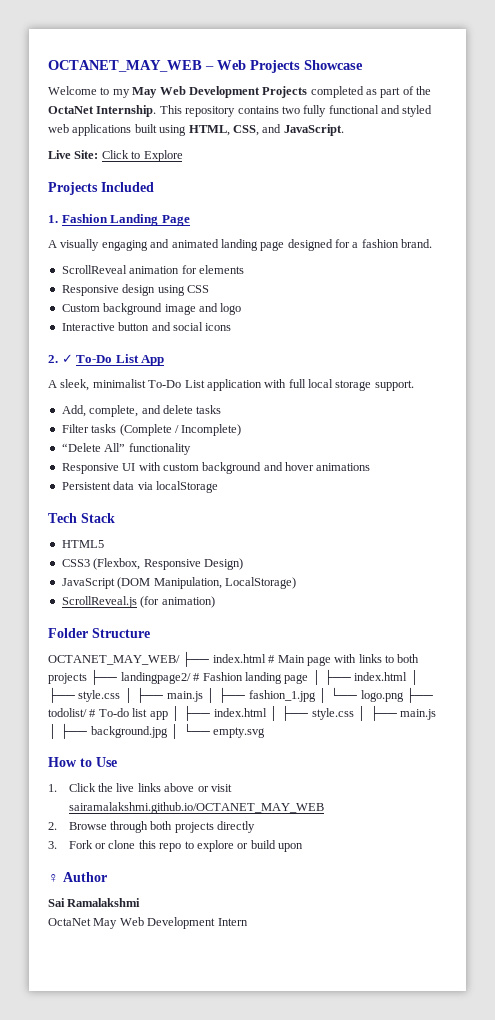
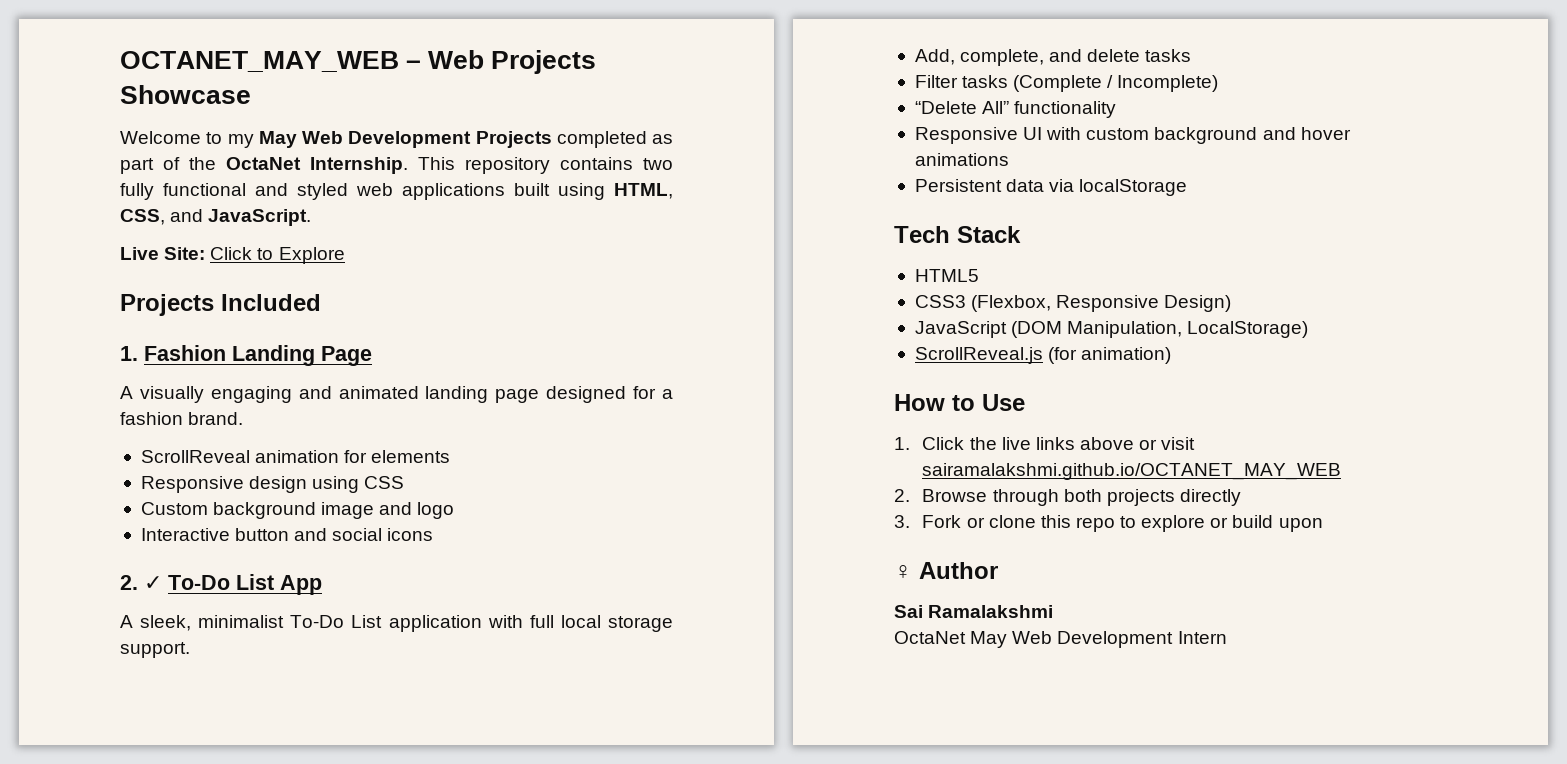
- Folder Structure
- OCTANET_MAY_WEB/ ├── index.html # Main page with links to both projects ├── landingpage2/ # Fashion landing page │ ├── index.html │ ├── style.css │ ├── main.js │ ├── fashion_1.jpg │ └── logo.png ├── todolist/ # To-do list app │ ├── index.html │ ├── style.css │ ├── main.js │ ├── background.jpg │ └── empty.svg

